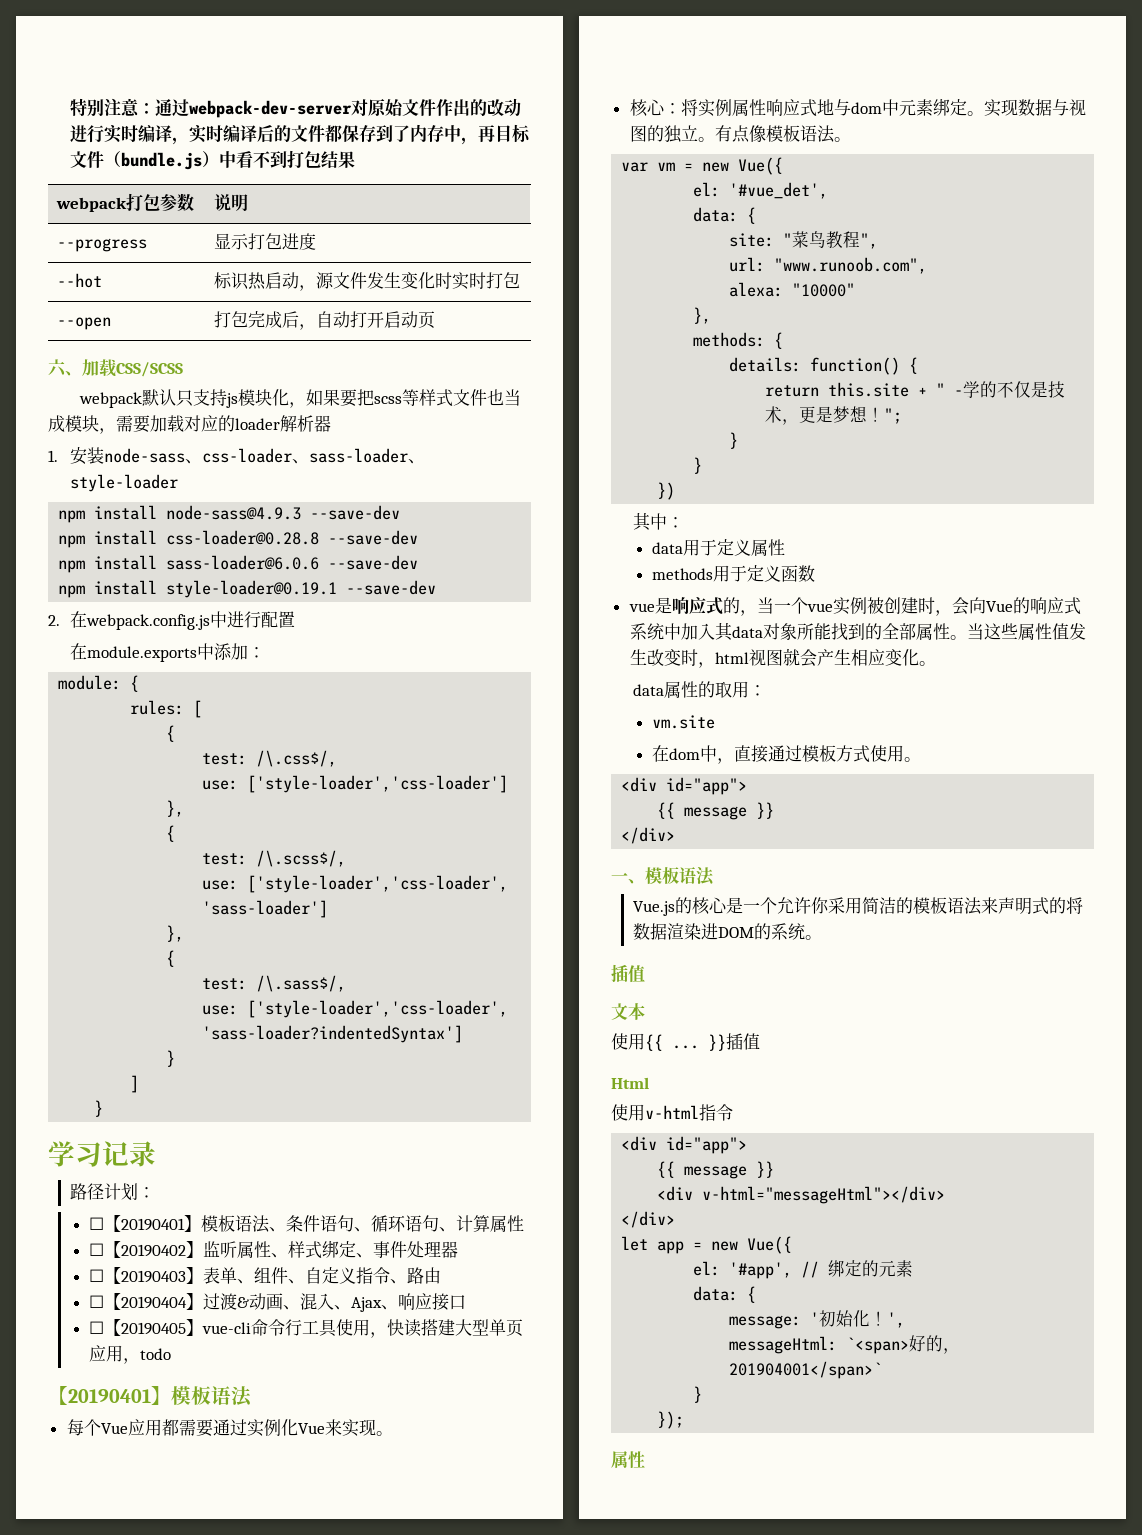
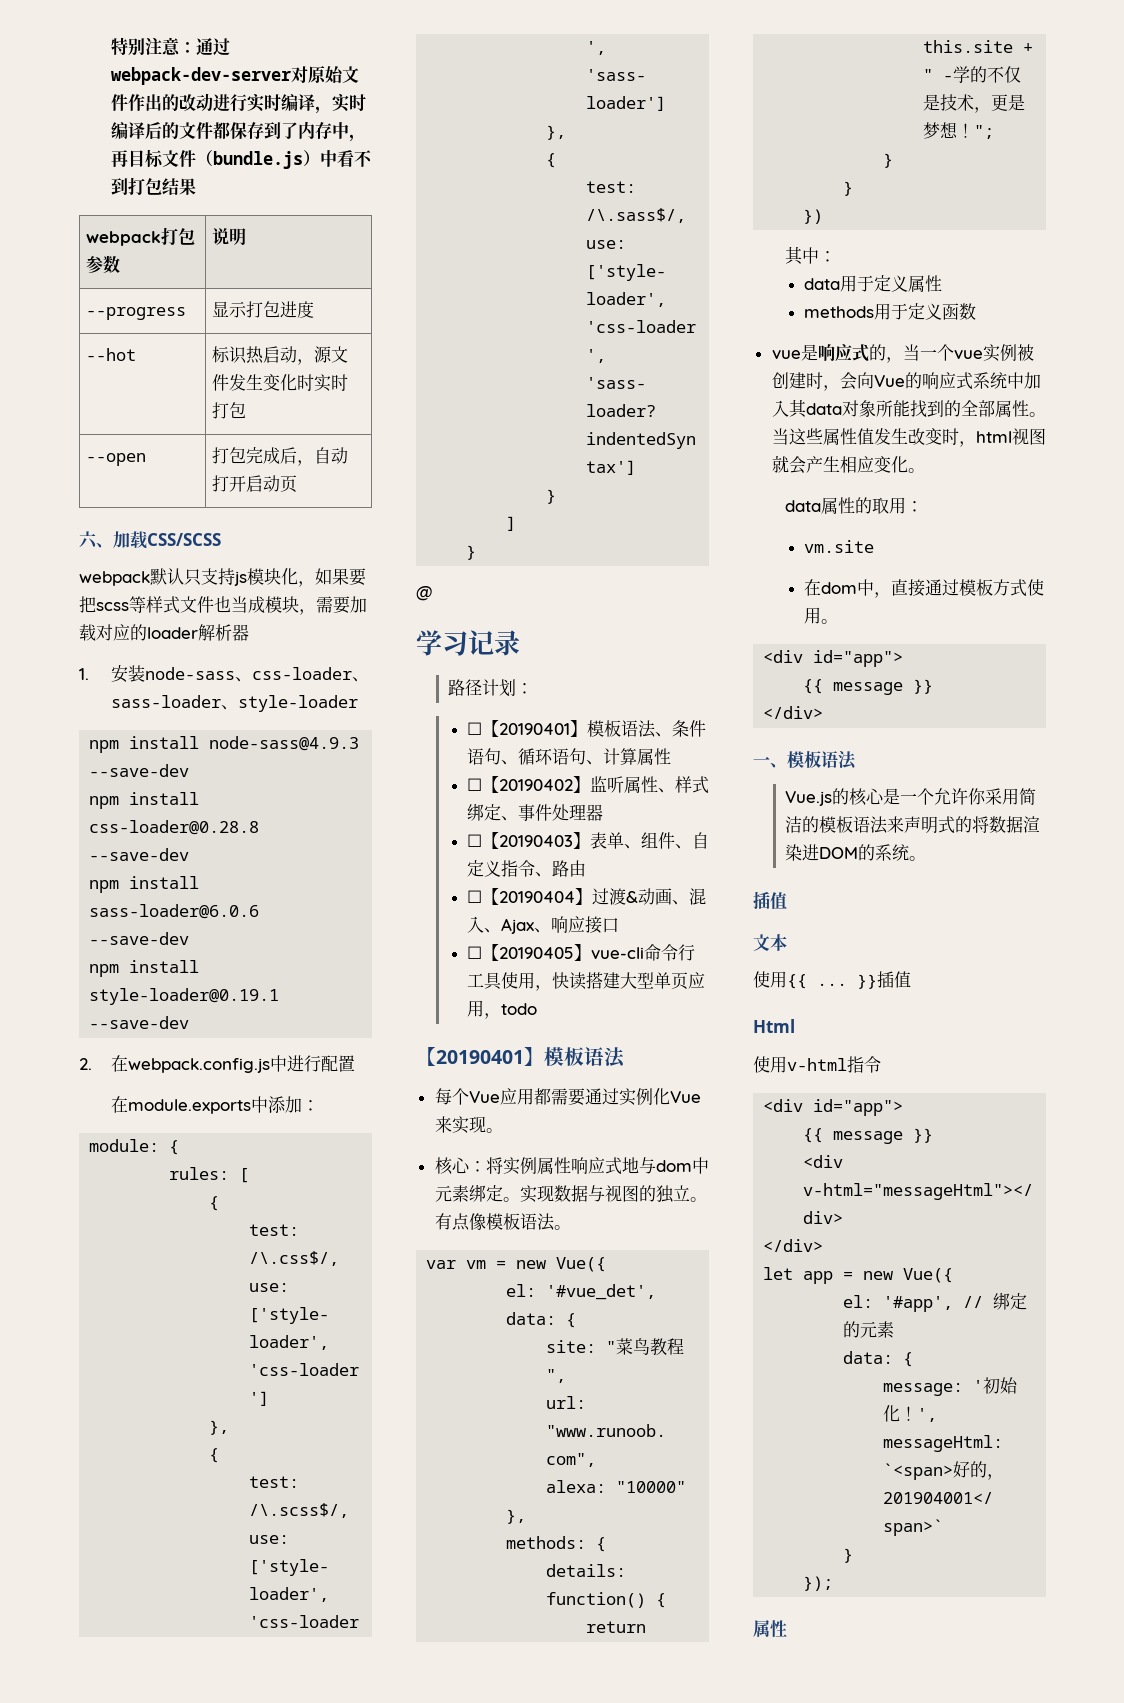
+ @

